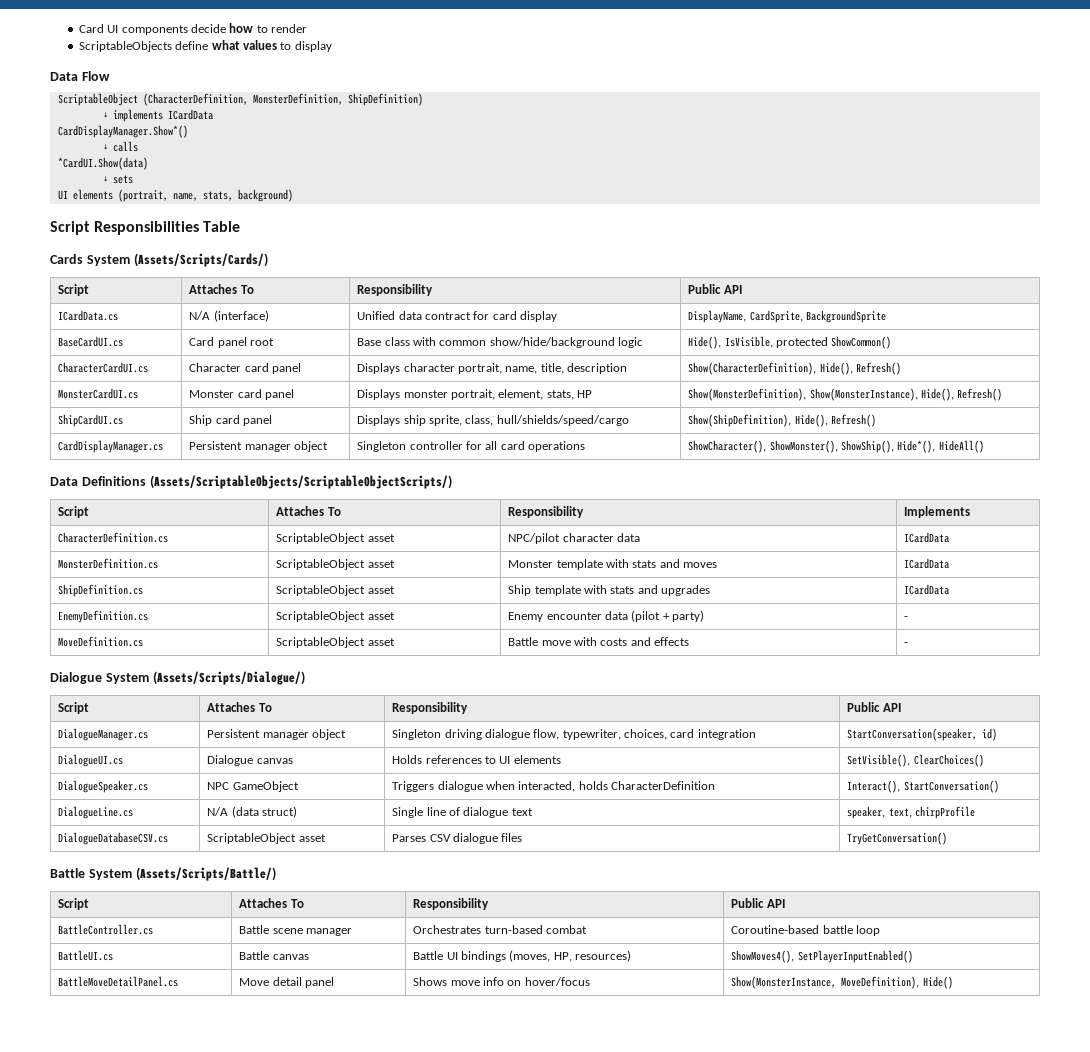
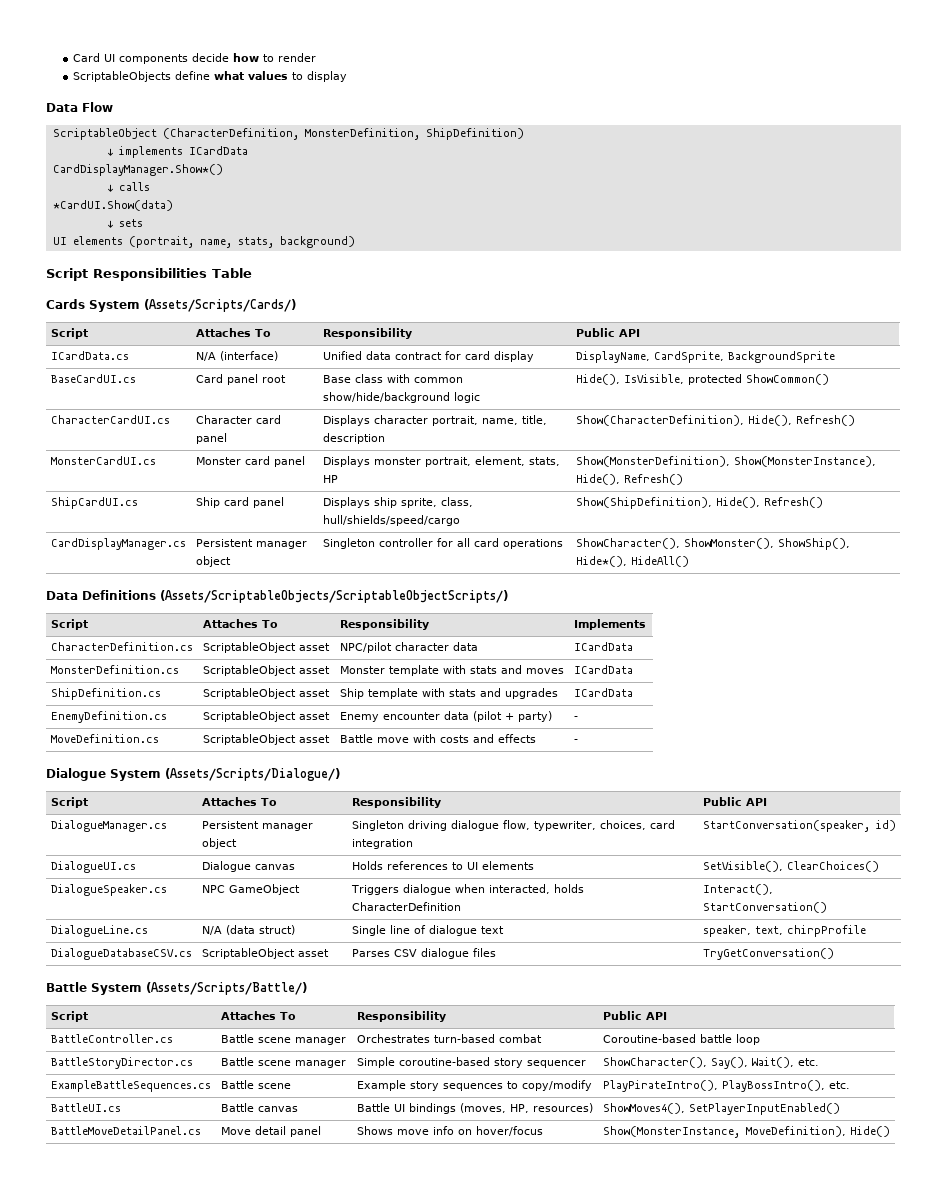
+ BattleStoryDirector.cs | Battle scene manager | Simple coroutine-based story sequencer | ShowCharacter(), Say(), Wait(), etc.
+ ExampleBattleSequences.cs | Battle scene | Example story sequences to copy/modify | PlayPirateIntro(), PlayBossIntro(), etc.

